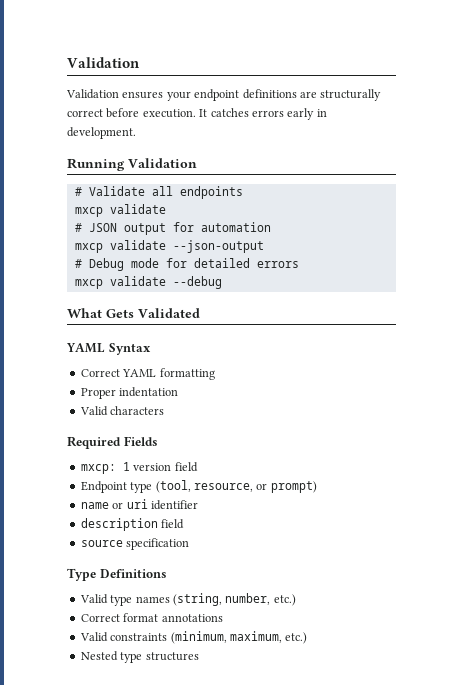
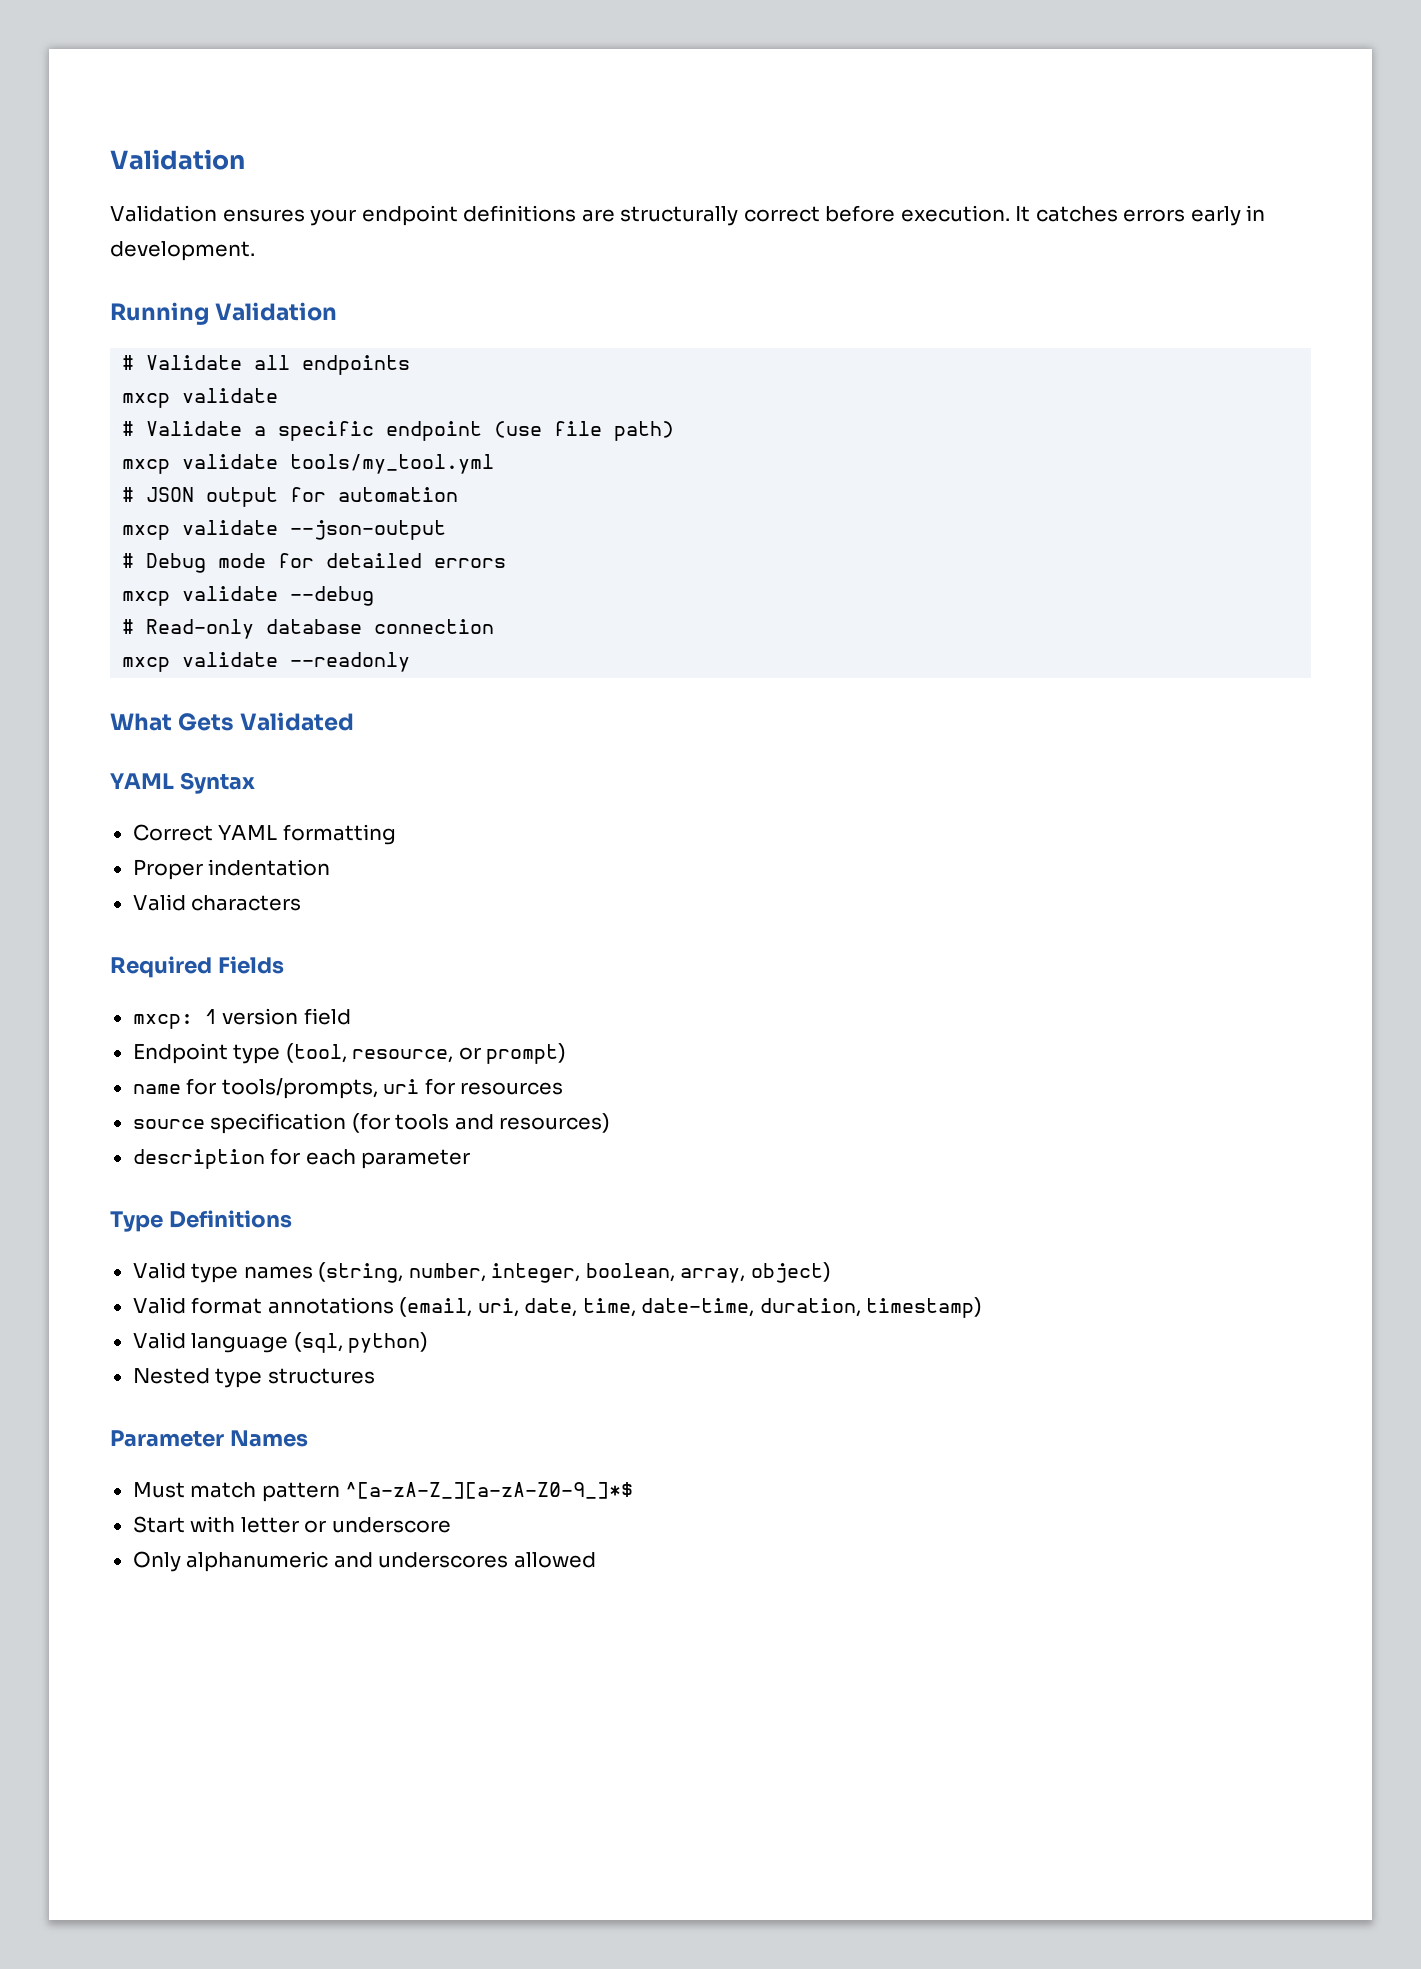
+ # Validate a specific endpoint (use file path)
+ mxcp validate tools/my_tool.yml
+ # Read-only database connection
+ mxcp validate --readonly
- name or uri identifier
- description field
- source specification
+ name for tools/prompts, uri for resources
+ source specification (for tools and resources)
+ description for each parameter
- Valid type names (string, number, etc.)
- Correct format annotations
- Valid constraints (minimum, maximum, etc.)
+ Valid type names (string, number, integer, boolean, array, object)
+ Valid format annotations (email, uri, date, time, date-time, duration, timestamp)
+ Valid language (sql, python)
  Nested type structures
+ Parameter Names
+ Must match pattern ^[a-zA-Z_][a-zA-Z0-9_]*$
+ Start with letter or underscore
+ Only alphanumeric and underscores allowed

